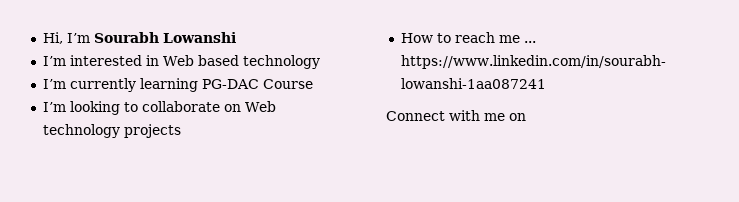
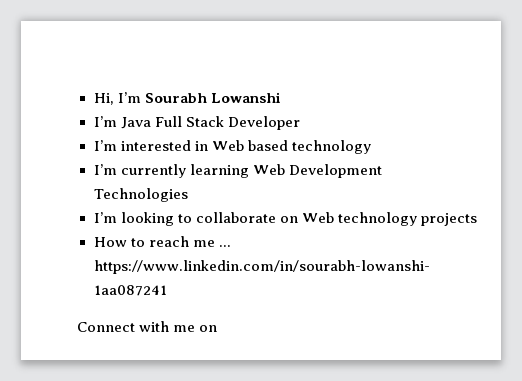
+ I’m Java Full Stack Developer
- I’m currently learning PG-DAC Course
+ I’m currently learning Web Development Technologies

